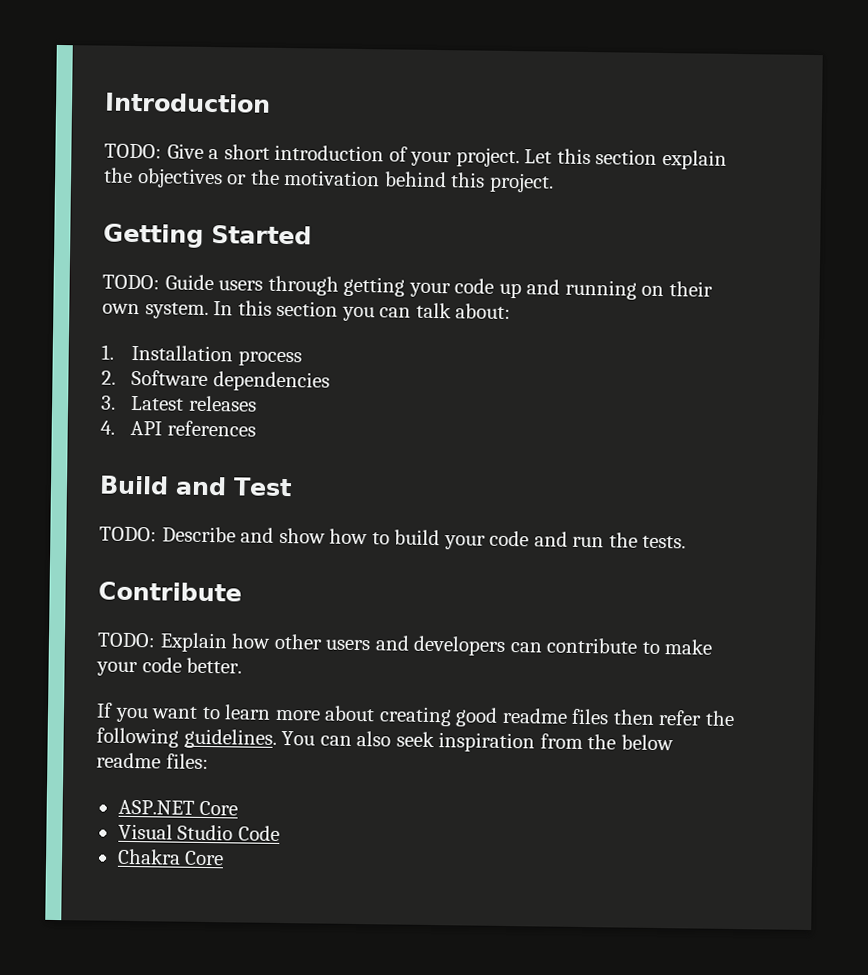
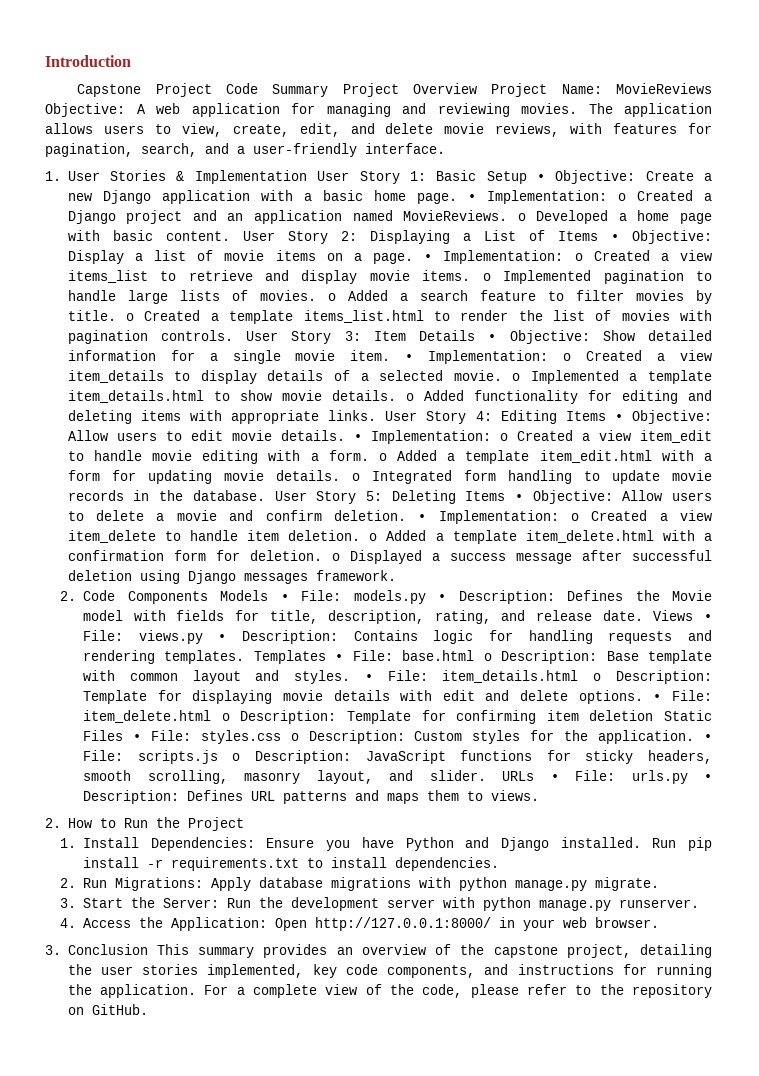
- TODO: Give a short introduction of your project. Let this section explain the objectives or the motivation behind this project.
- Getting Started
- TODO: Guide users through getting your code up and running on their own system. In this section you can talk about:
- 1. Installation process
- 2. Software dependencies
- 3. Latest releases
- 4. API references
- Build and Test
- TODO: Describe and show how to build your code and run the tests.
- Contribute
- TODO: Explain how other users and developers can contribute to make your code better.
- If you want to learn more about creating good readme files then refer the following guidelines. You can also seek inspiration from the below readme files:
- ASP.NET Core
- Visual Studio Code
- Chakra Core
+ Capstone Project Code Summary Project Overview Project Name: MovieReviews Objective: A web application for managing and reviewing movies. The application allows users to view, create, edit, and delete movie reviews, with features for pagination, search, and a user-friendly interface.
+ 1. User Stories & Implementation User Story 1: Basic Setup • Objective: Create a new Django application with a basic home page. • Implementation: o Created a Django project and an application named MovieReviews. o Developed a home page with basic content. User Story 2: Displaying a List of Items • Objective: Display a list of movie items on a page. • Implementation: o Created a view items_list to retrieve and display movie items. o Implemented pagination to handle large lists of movies. o Added a search feature to filter movies by title. o Created a template items_list.html to render the list of movies with pagination controls. User Story 3: Item Details • Objective: Show detailed information for a single movie item. • Implementation: o Created a view item_details to display details of a selected movie. o Implemented a template item_details.html to show movie details. o Added functionality for editing and deleting items with appropriate links. User Story 4: Editing Items • Objective: Allow users to edit movie details. • Implementation: o Created a view item_edit to handle movie editing with a form. o Added a template item_edit.html with a form for updating movie details. o Integrated form handling to update movie records in the database. User Story 5: Deleting Items • Objective: Allow users to delete a movie and confirm deletion. • Implementation: o Created a view item_delete to handle item deletion. o Added a template item_delete.html with a confirmation form for deletion. o Displayed a success message after successful deletion using Django messages framework.
+ 2. Code Components Models • File: models.py • Description: Defines the Movie model with fields for title, description, rating, and release date. Views • File: views.py • Description: Contains logic for handling requests and rendering templates. Templates • File: base.html o Description: Base template with common layout and styles. • File: item_details.html o Description: Template for displaying movie details with edit and delete options. • File: item_delete.html o Description: Template for confirming item deletion Static Files • File: styles.css o Description: Custom styles for the application. • File: scripts.js o Description: JavaScript functions for sticky headers, smooth scrolling, masonry layout, and slider. URLs • File: urls.py • Description: Defines URL patterns and maps them to views.
+ 2. How to Run the Project
+ 1. Install Dependencies: Ensure you have Python and Django installed. Run pip install -r requirements.txt to install dependencies.
+ 2. Run Migrations: Apply database migrations with python manage.py migrate.
+ 3. Start the Server: Run the development server with python manage.py runserver.
+ 4. Access the Application: Open http://127.0.0.1:8000/ in your web browser.
+ 3. Conclusion This summary provides an overview of the capstone project, detailing the user stories implemented, key code components, and instructions for running the application. For a complete view of the code, please refer to the repository on GitHub.

